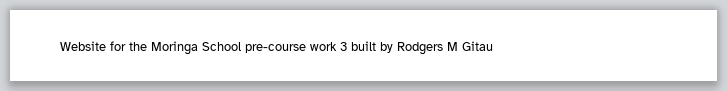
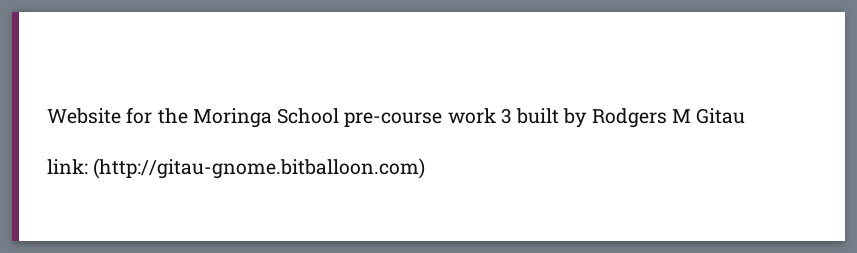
+ link: (http://gitau-gnome.bitballoon.com)

